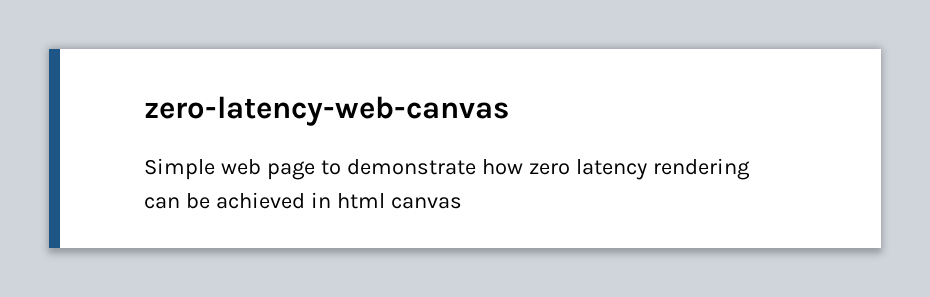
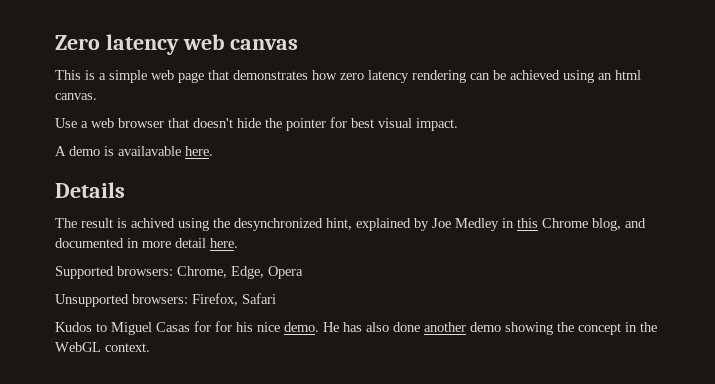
- zero-latency-web-canvas
- Simple web page to demonstrate how zero latency rendering can be achieved in html canvas
+ Zero latency web canvas
+ This is a simple web page that demonstrates how zero latency rendering can be achieved using an html canvas.
+ Use a web browser that doesn't hide the pointer for best visual impact.
+ A demo is availavable here.
+ Details
+ The result is achived using the desynchronized hint, explained by Joe Medley in this Chrome blog, and documented in more detail here.
+ Supported browsers: Chrome, Edge, Opera
+ Unsupported browsers: Firefox, Safari
+ Kudos to Miguel Casas for for his nice demo. He has also done another demo showing the concept in the WebGL context.

